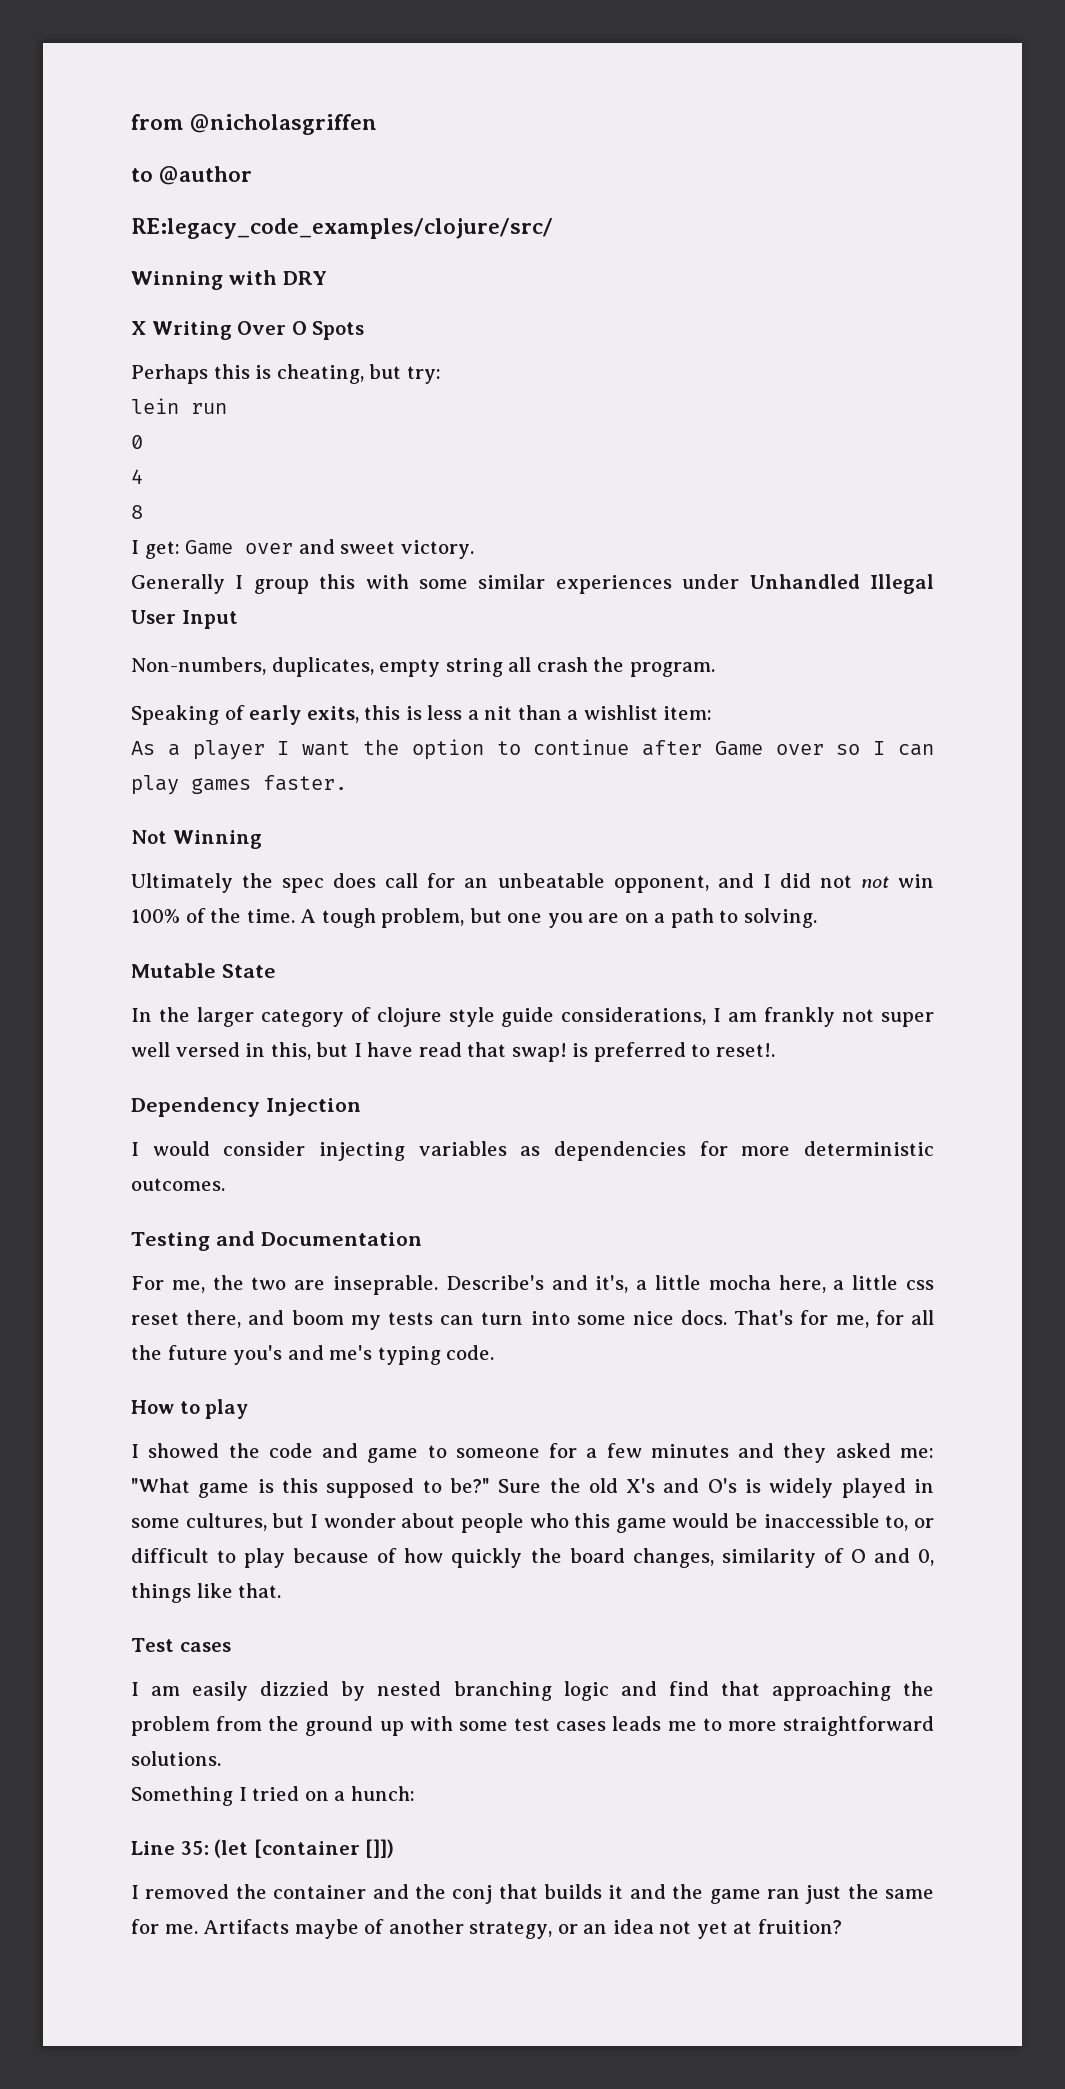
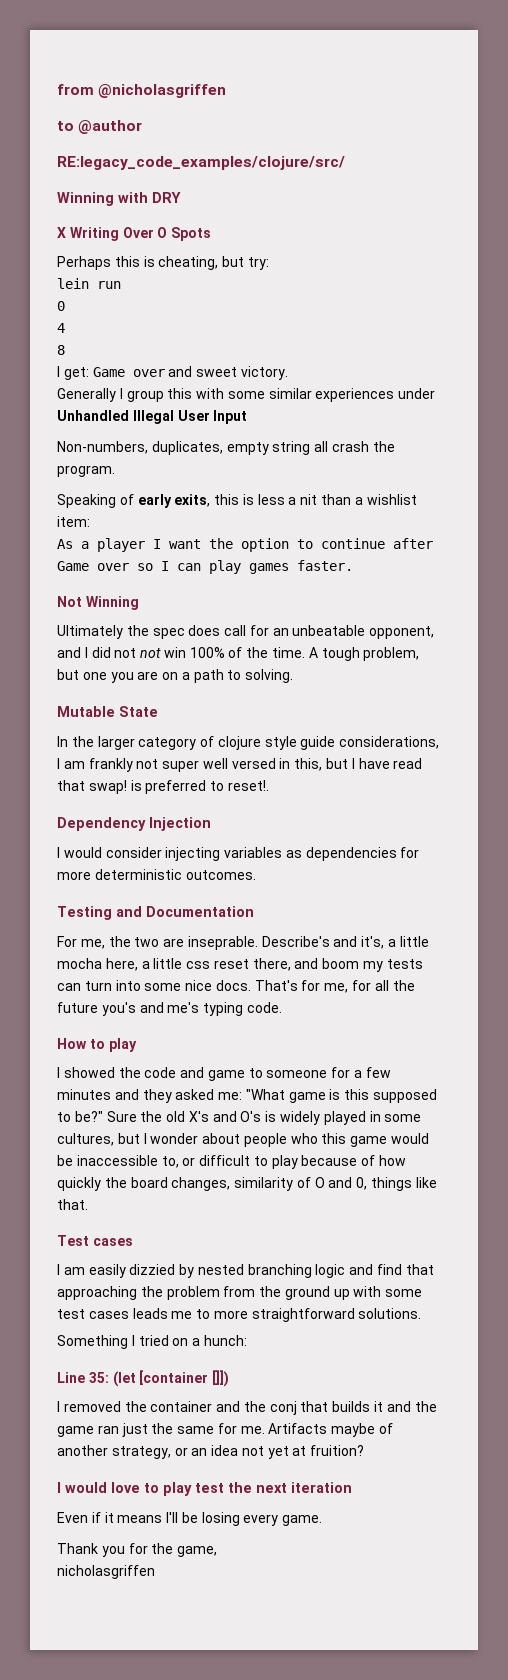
+ I would love to play test the next iteration
+ Even if it means I'll be losing every game.
+ Thank you for the game,
+ nicholasgriffen

